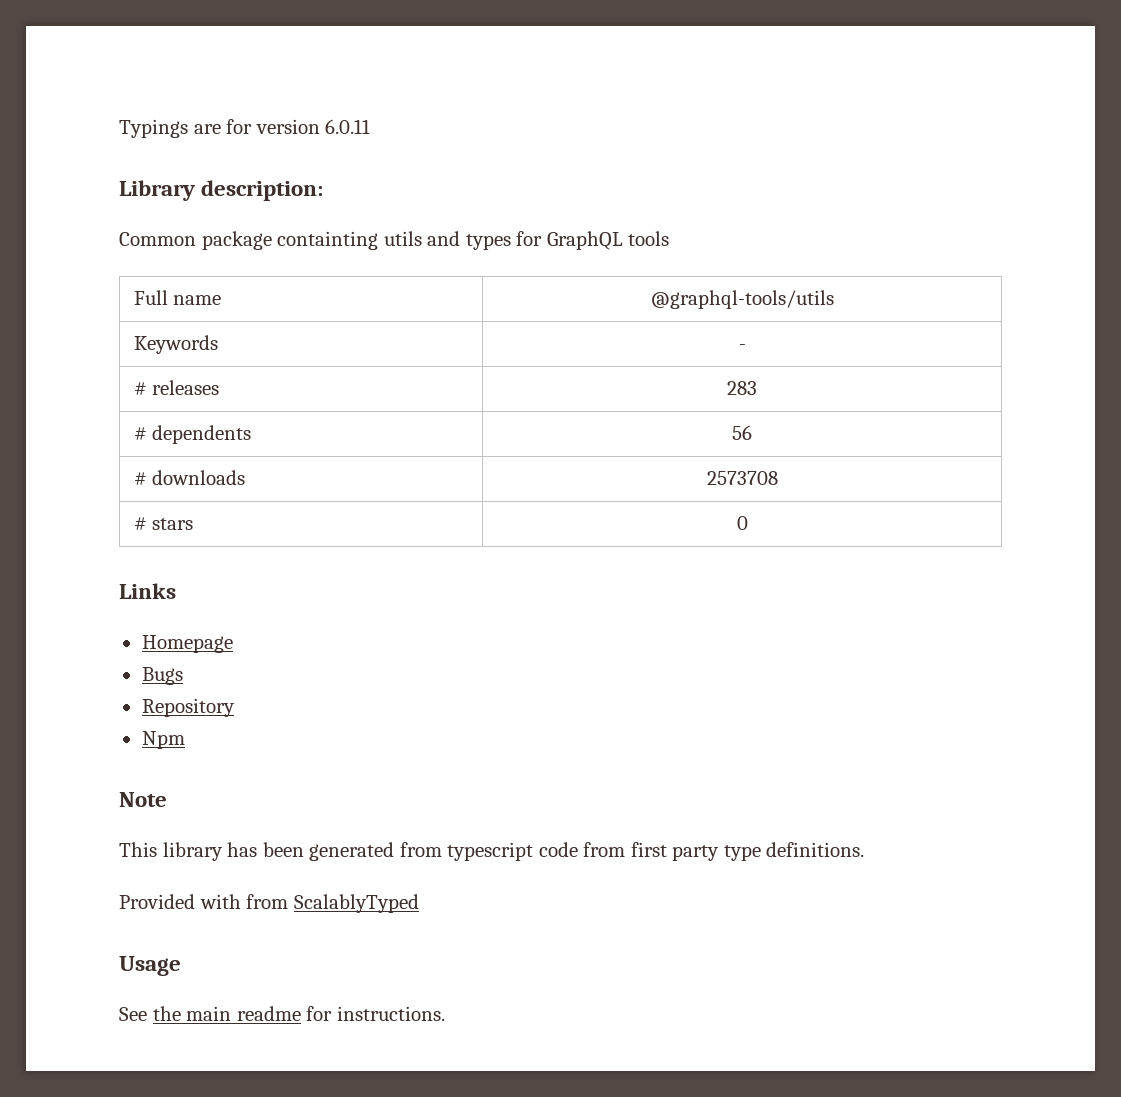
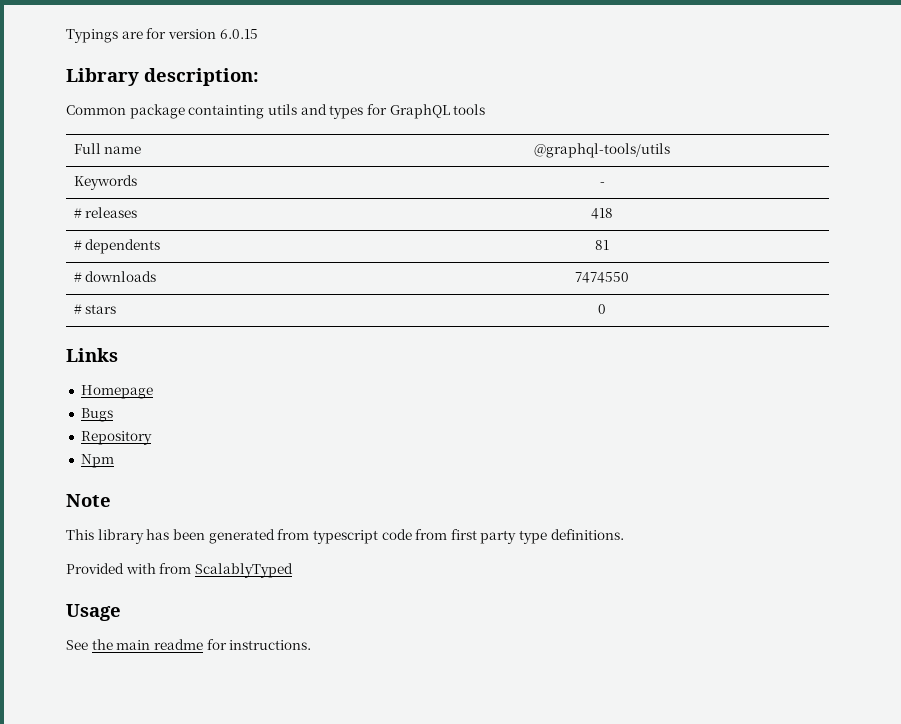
- Typings are for version 6.0.11
+ Typings are for version 6.0.15
- # releases | 283
+ # releases | 418
- # dependents | 56
+ # dependents | 81
- # downloads | 2573708
+ # downloads | 7474550

